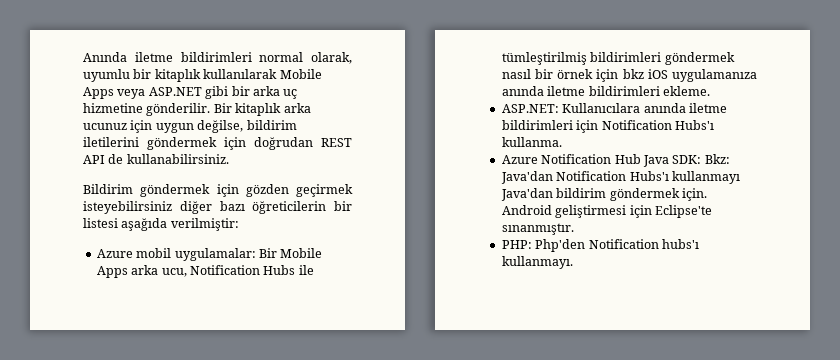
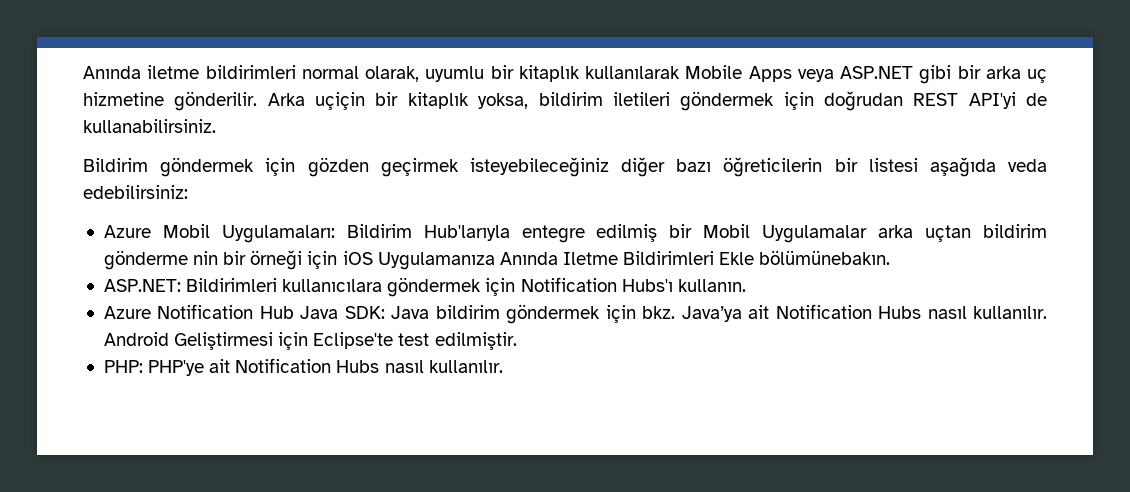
- Bir kitaplık arka ucunuz için uygun değilse, bildirim iletilerini göndermek için doğrudan REST API de kullanabilirsiniz.
+ Arka uçiçin bir kitaplık yoksa, bildirim iletileri göndermek için doğrudan REST API'yi de kullanabilirsiniz.
- Bildirim göndermek için gözden geçirmek isteyebilirsiniz diğer bazı öğreticilerin bir listesi aşağıda verilmiştir:
- Azure mobil uygulamalar: Bir Mobile Apps arka ucu, Notification Hubs ile tümleştirilmiş bildirimleri göndermek nasıl bir örnek için bkz iOS uygulamanıza anında iletme bildirimleri ekleme.
- ASP.NET: Kullanıcılara anında iletme bildirimleri için Notification Hubs'ı kullanma.
+ Bildirim göndermek için gözden geçirmek isteyebileceğiniz diğer bazı öğreticilerin bir listesi aşağıda veda edebilirsiniz:
+ Azure Mobil Uygulamaları: Bildirim Hub'larıyla entegre edilmiş bir Mobil Uygulamalar arka uçtan bildirim gönderme nin bir örneği için iOS Uygulamanıza Anında Iletme Bildirimleri Ekle bölümünebakın.
+ ASP.NET: Bildirimleri kullanıcılara göndermek için Notification Hubs'ı kullanın.
- Azure Notification Hub Java SDK: Bkz: Java'dan Notification Hubs'ı kullanmayı Java'dan bildirim göndermek için. Android geliştirmesi için Eclipse'te sınanmıştır.
- PHP: Php'den Notification hubs'ı kullanmayı.
+ Azure Notification Hub Java SDK: Java bildirim göndermek için bkz. Java’ya ait Notification Hubs nasıl kullanılır. Android Geliştirmesi için Eclipse'te test edilmiştir.
+ PHP: PHP'ye ait Notification Hubs nasıl kullanılır.

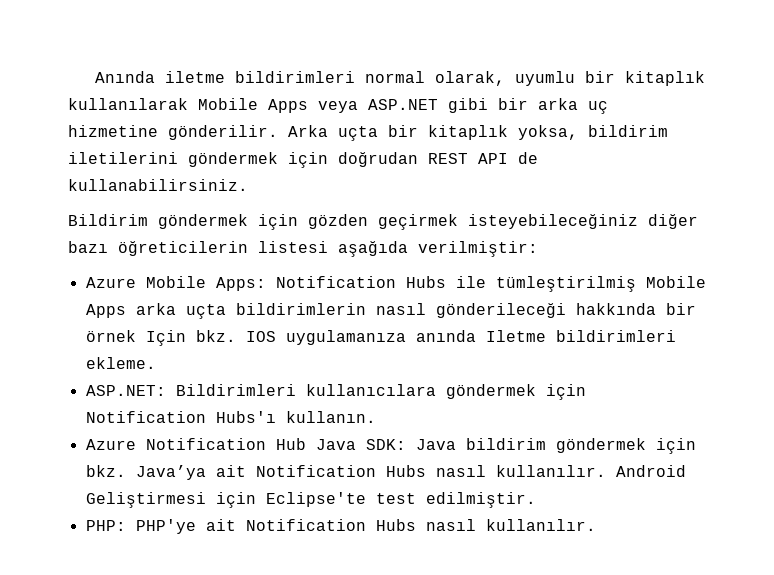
- Arka uçiçin bir kitaplık yoksa, bildirim iletileri göndermek için doğrudan REST API'yi de kullanabilirsiniz.
+ Arka uçta bir kitaplık yoksa, bildirim iletilerini göndermek için doğrudan REST API de kullanabilirsiniz.
- Bildirim göndermek için gözden geçirmek isteyebileceğiniz diğer bazı öğreticilerin bir listesi aşağıda veda edebilirsiniz:
- Azure Mobil Uygulamaları: Bildirim Hub'larıyla entegre edilmiş bir Mobil Uygulamalar arka uçtan bildirim gönderme nin bir örneği için iOS Uygulamanıza Anında Iletme Bildirimleri Ekle bölümünebakın.
+ Bildirim göndermek için gözden geçirmek isteyebileceğiniz diğer bazı öğreticilerin listesi aşağıda verilmiştir:
+ Azure Mobile Apps: Notification Hubs ile tümleştirilmiş Mobile Apps arka uçta bildirimlerin nasıl gönderileceği hakkında bir örnek Için bkz. IOS uygulamanıza anında Iletme bildirimleri ekleme.

